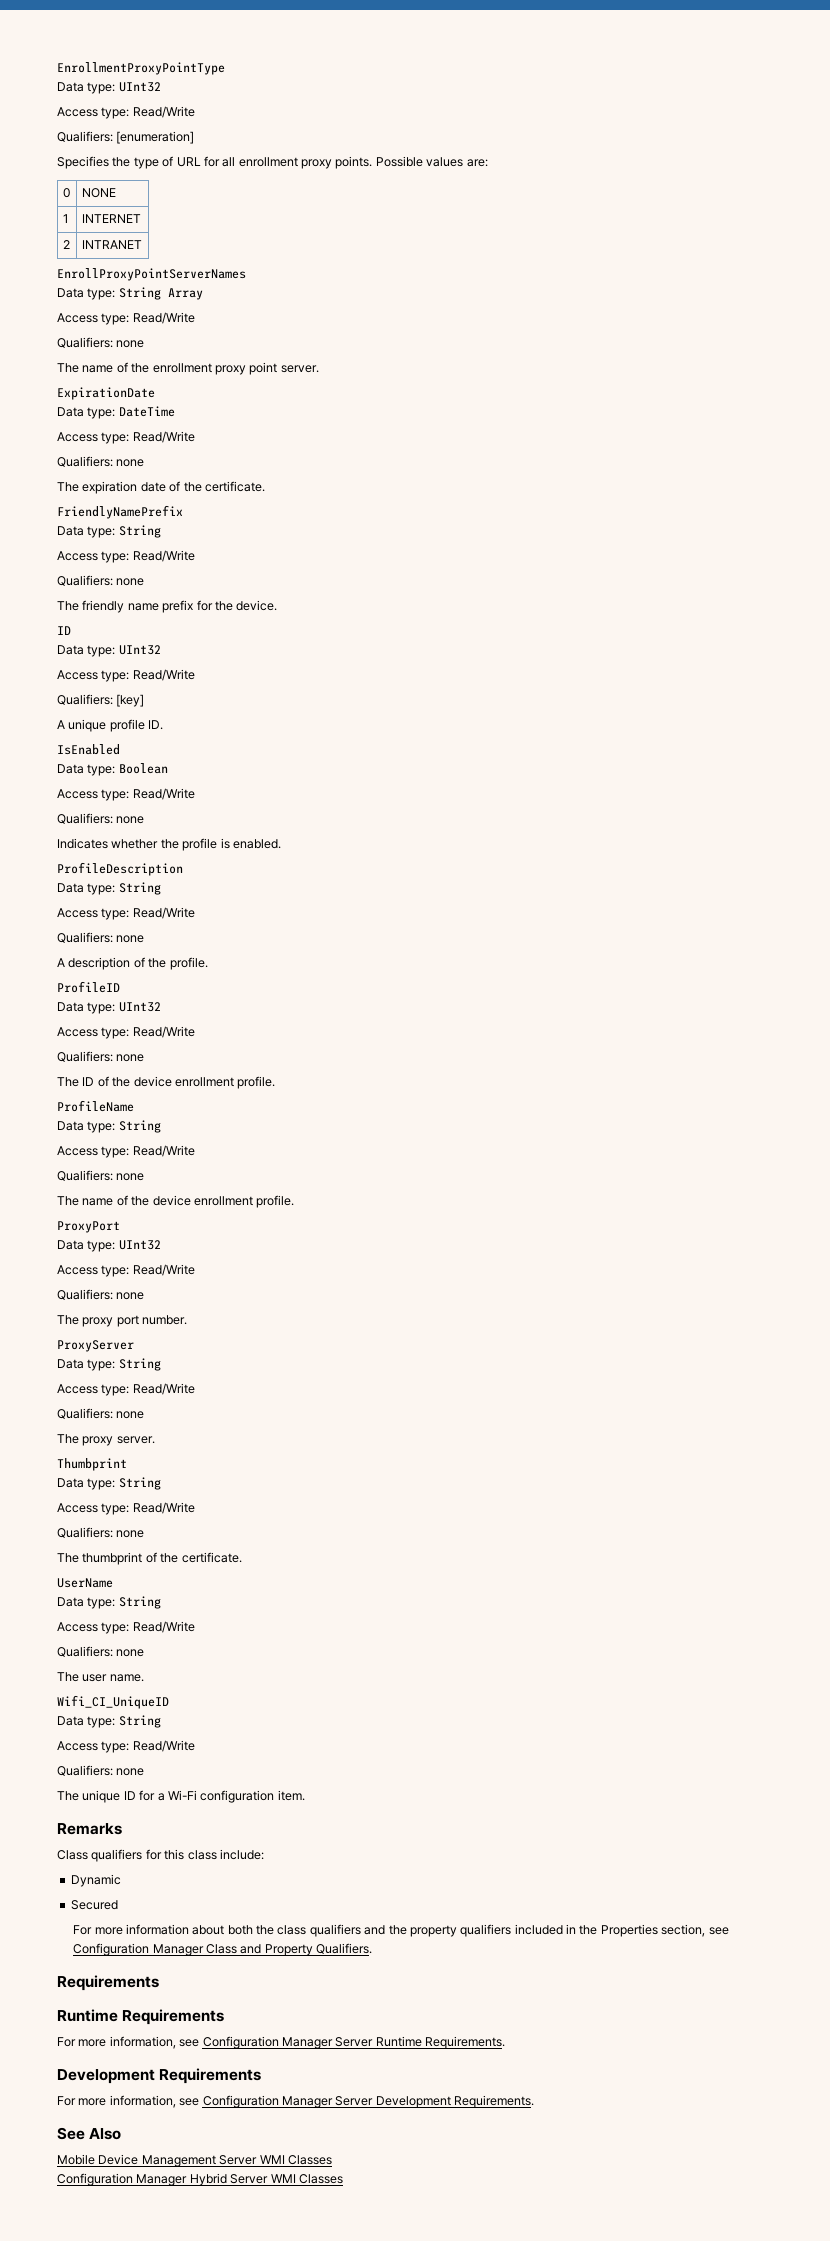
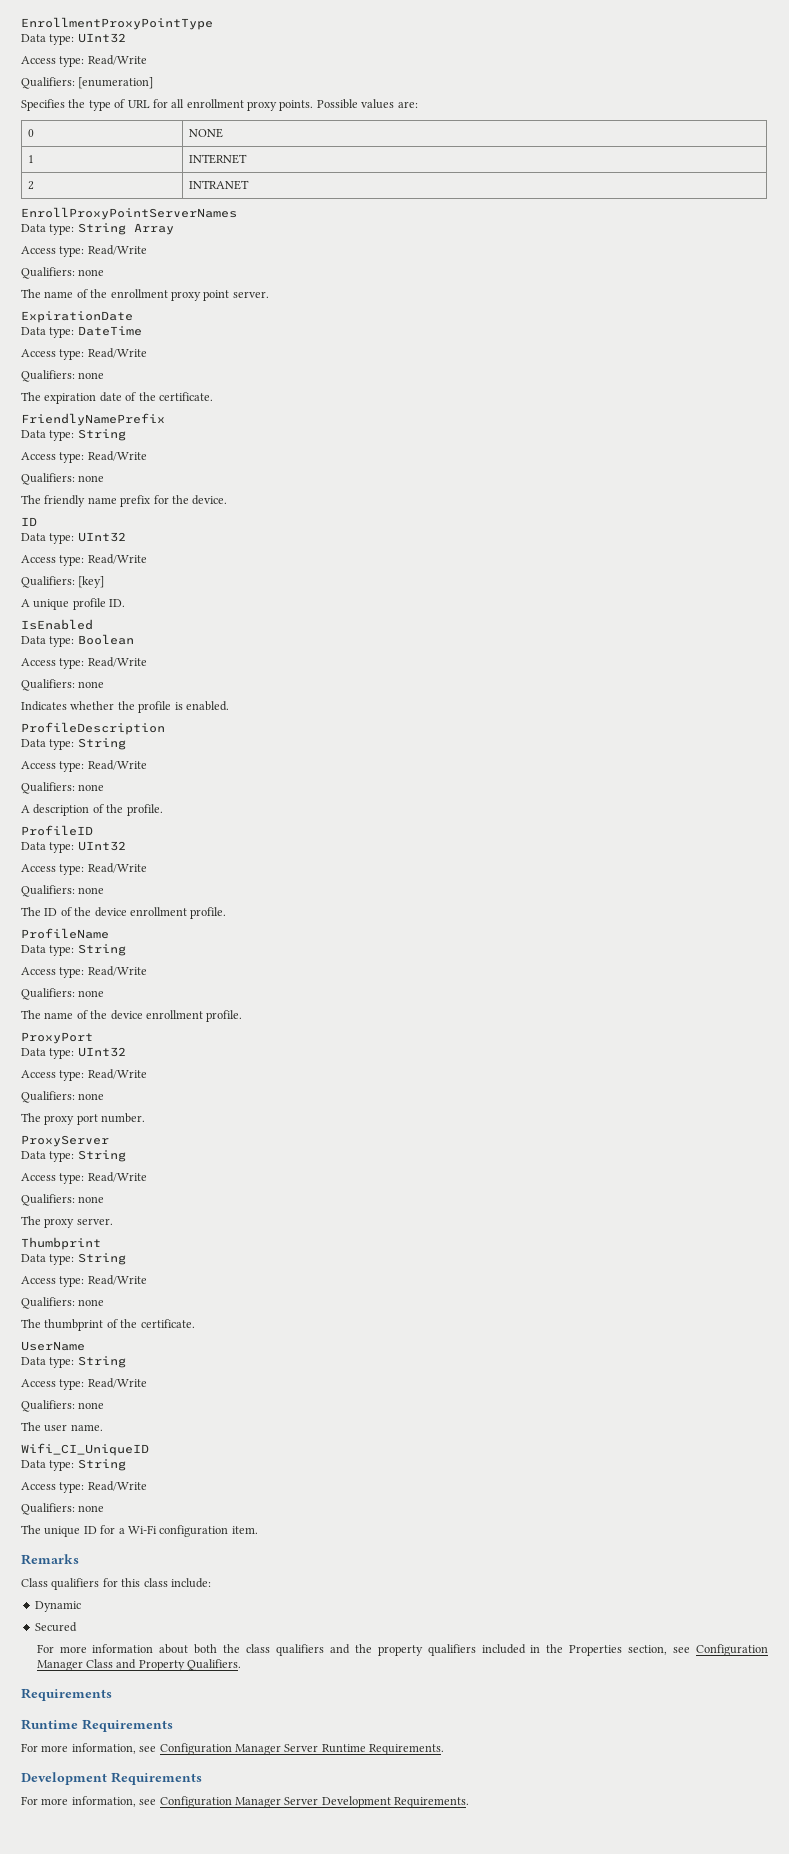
- See Also
- Mobile Device Management Server WMI Classes
- Configuration Manager Hybrid Server WMI Classes

